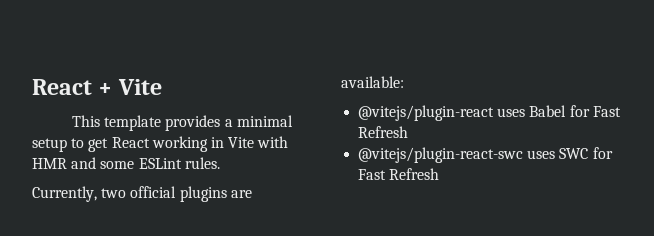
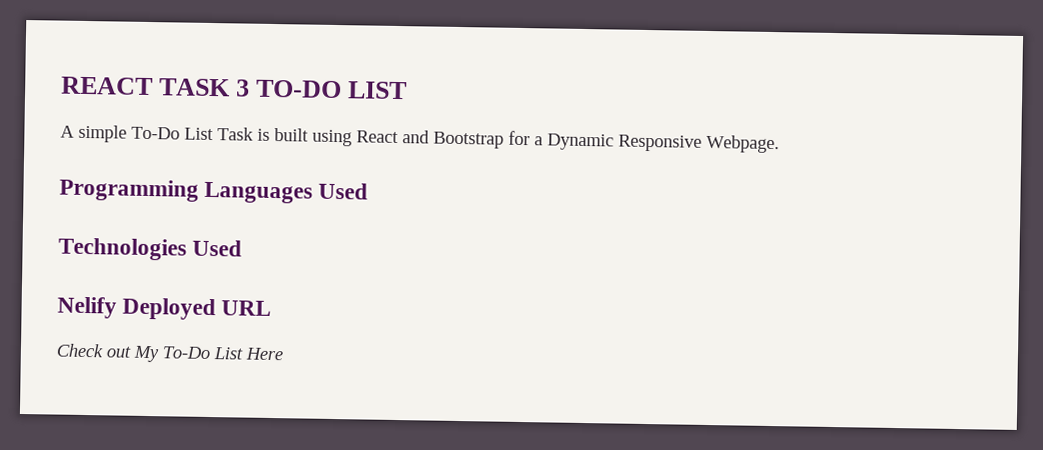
- React + Vite
- This template provides a minimal setup to get React working in Vite with HMR and some ESLint rules.
- Currently, two official plugins are available:
- @vitejs/plugin-react uses Babel for Fast Refresh
- @vitejs/plugin-react-swc uses SWC for Fast Refresh
+ REACT TASK 3 TO-DO LIST
+ A simple To-Do List Task is built using React and Bootstrap for a Dynamic Responsive Webpage.
+ Programming Languages Used
+ Technologies Used
+ Nelify Deployed URL
+ Check out My To-Do List Here

